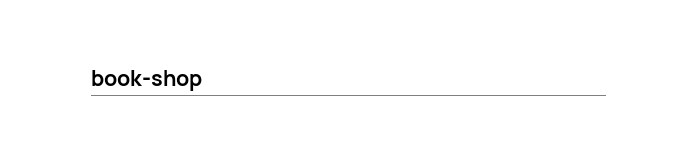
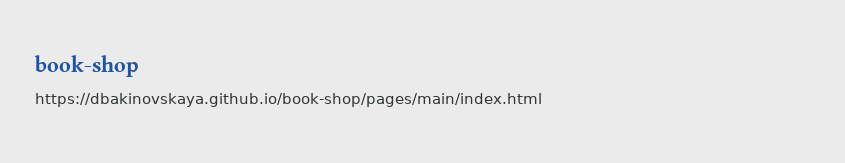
+ https://dbakinovskaya.github.io/book-shop/pages/main/index.html

